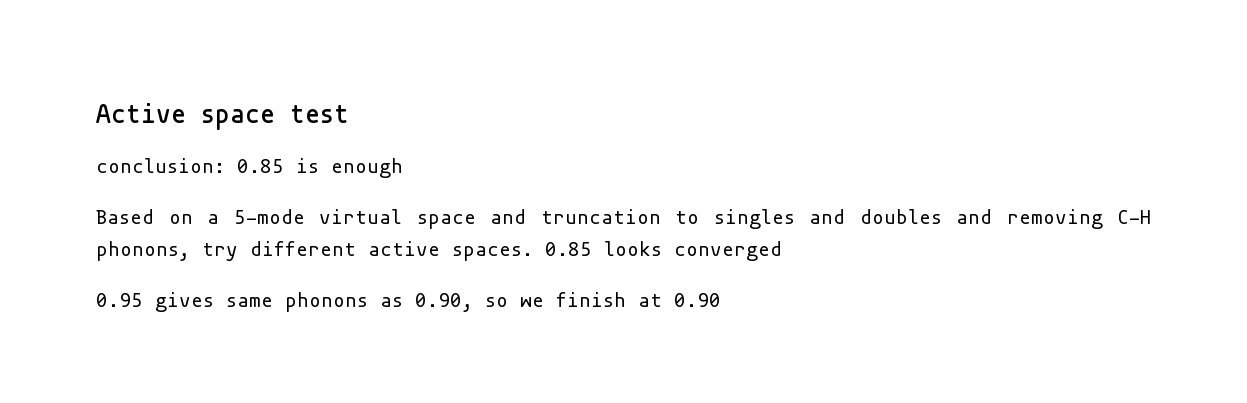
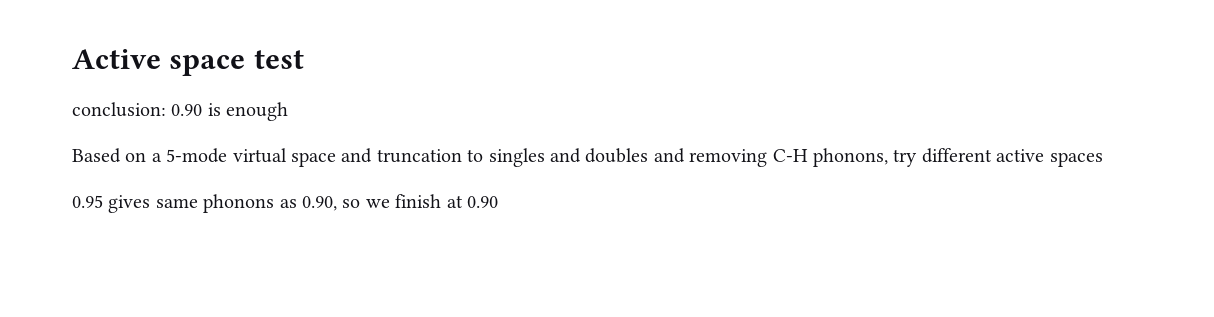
- conclusion: 0.85 is enough
+ conclusion: 0.90 is enough
- Based on a 5-mode virtual space and truncation to singles and doubles and removing C-H phonons, try different active spaces. 0.85 looks converged
+ Based on a 5-mode virtual space and truncation to singles and doubles and removing C-H phonons, try different active spaces

